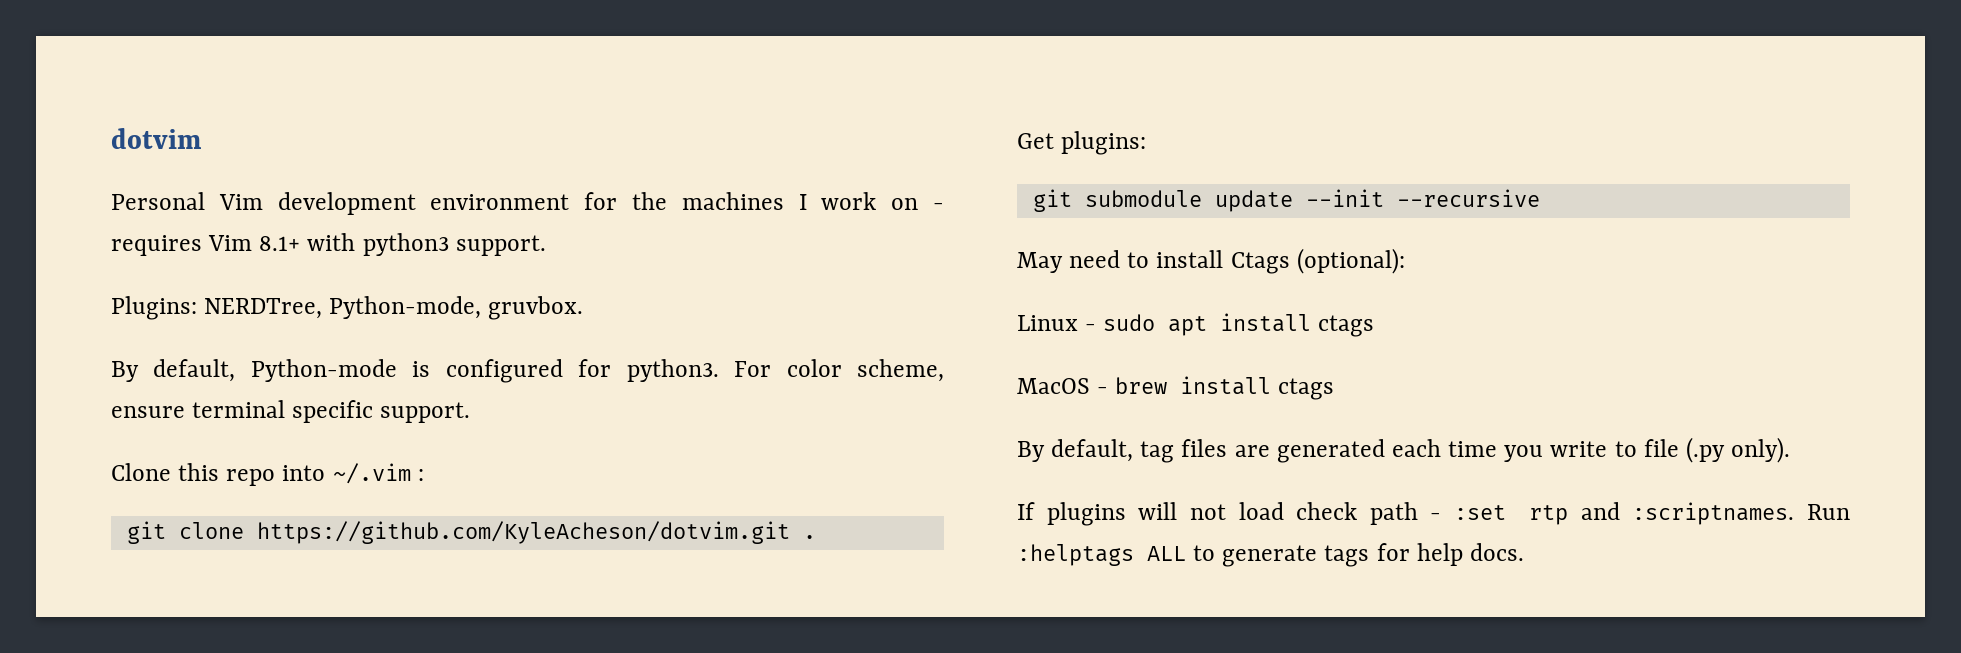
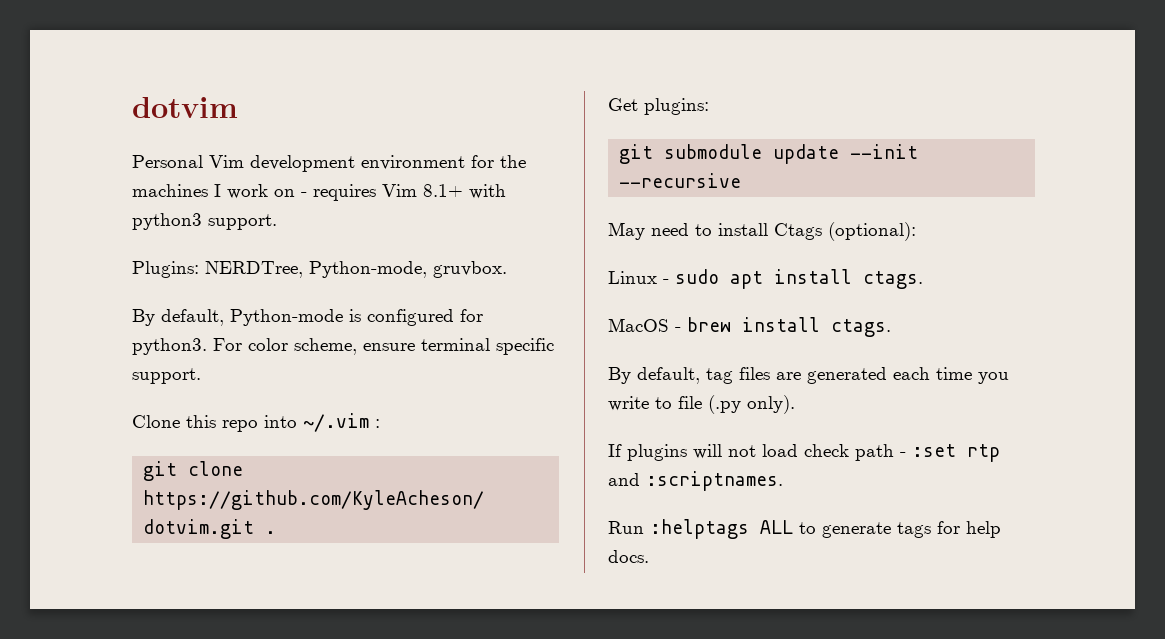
- Linux - sudo apt install ctags
+ Linux - sudo apt install ctags.
- MacOS - brew install ctags
+ MacOS - brew install ctags.
- If plugins will not load check path - :set rtp and :scriptnames. Run :helptags ALL to generate tags for help docs.
+ If plugins will not load check path - :set rtp and :scriptnames.
+ Run :helptags ALL to generate tags for help docs.

